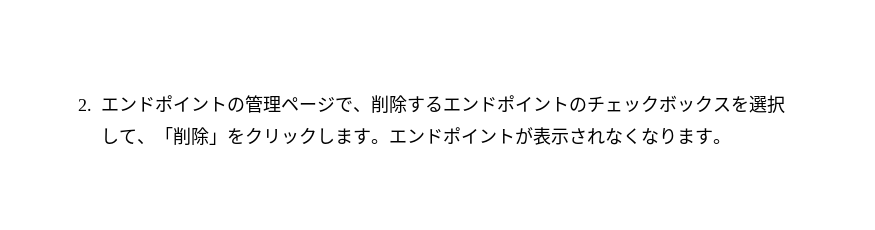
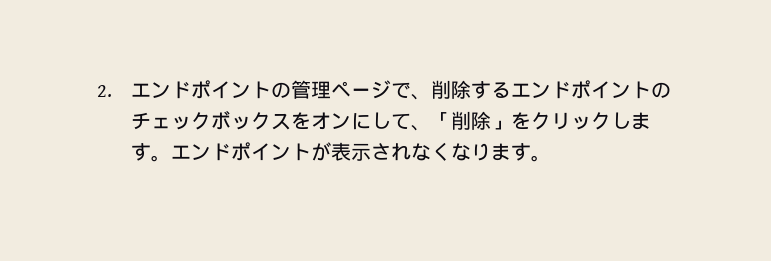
- 2.エンドポイントの管理ページで、削除するエンドポイントのチェックボックスを選択して、「削除」をクリックします。
+ 2.エンドポイントの管理ページで、削除するエンドポイントのチェックボックスをオンにして、「削除」をクリックします。

